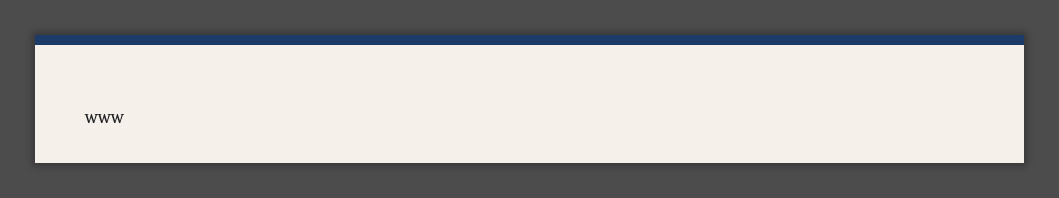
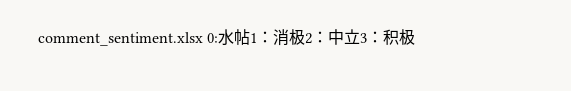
- www
+ comment_sentiment.xlsx 0:水帖1：消极2：中立3：积极

